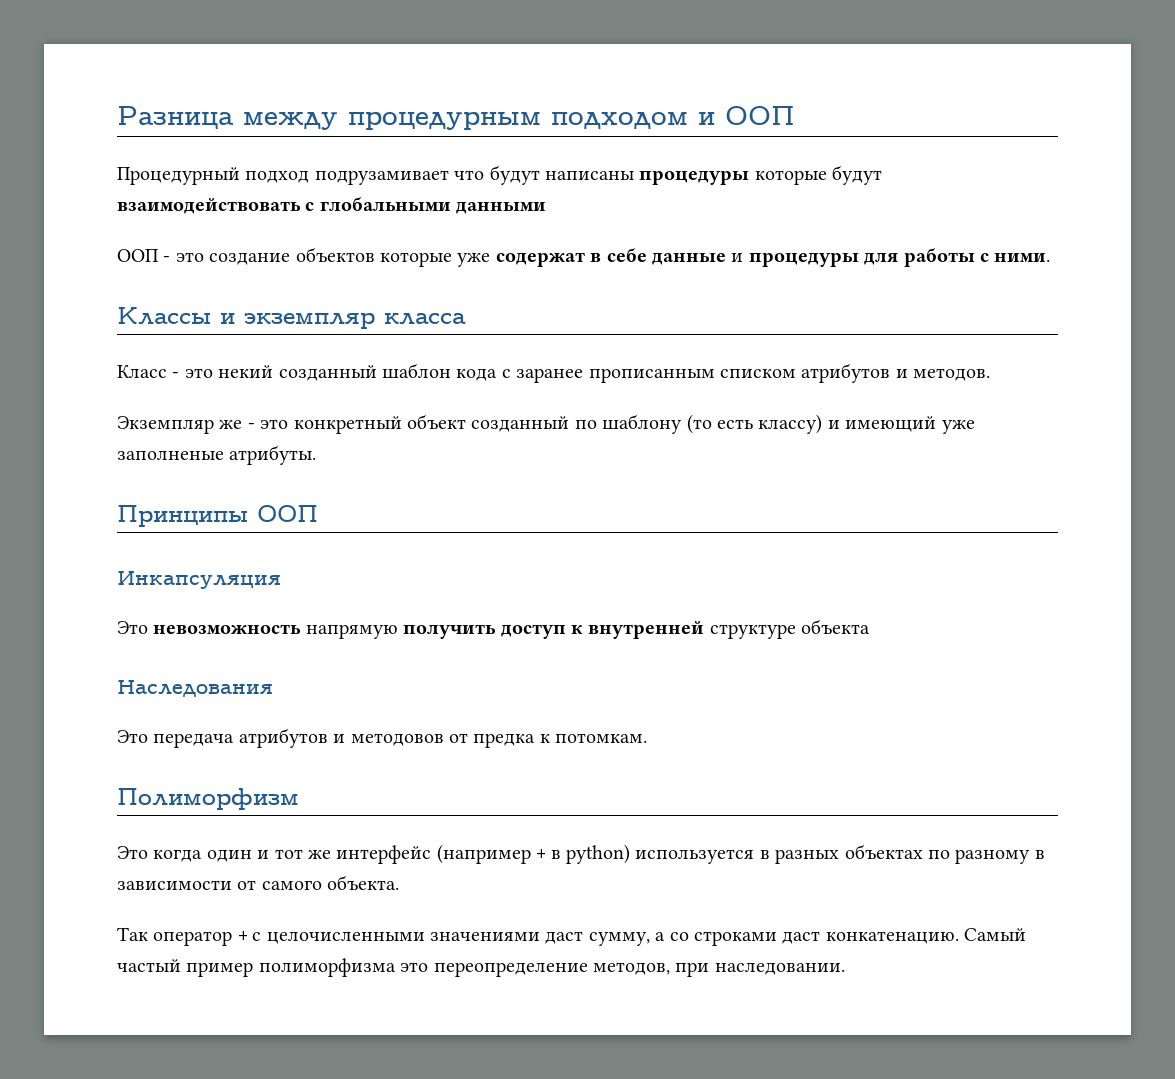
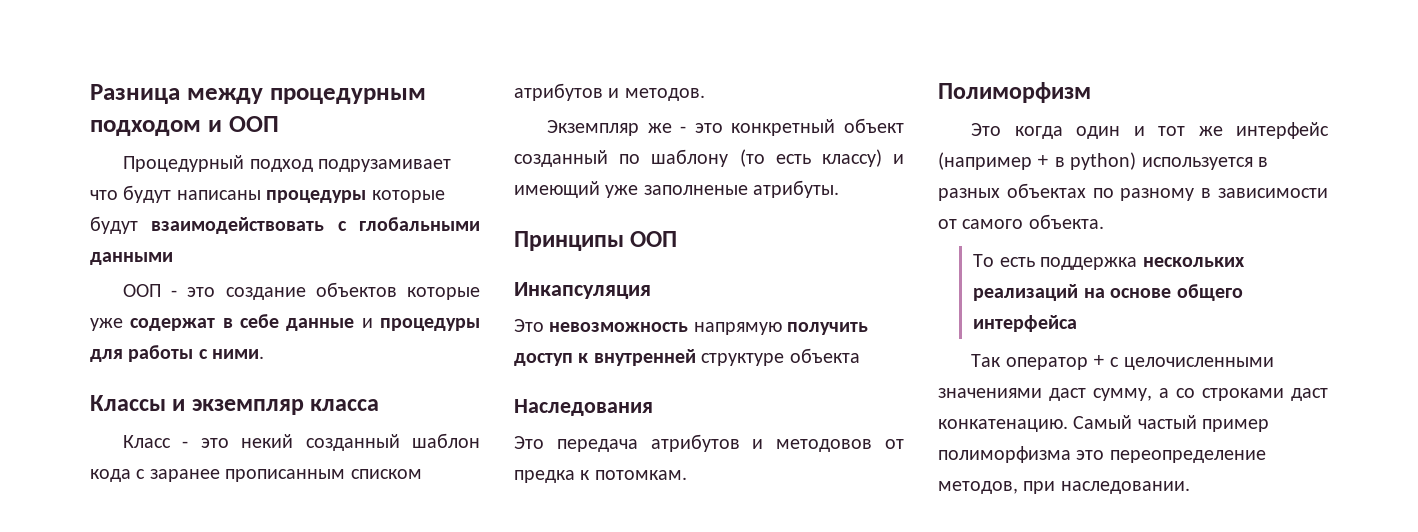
+ То есть поддержка нескольких реализаций на основе общего интерфейса

